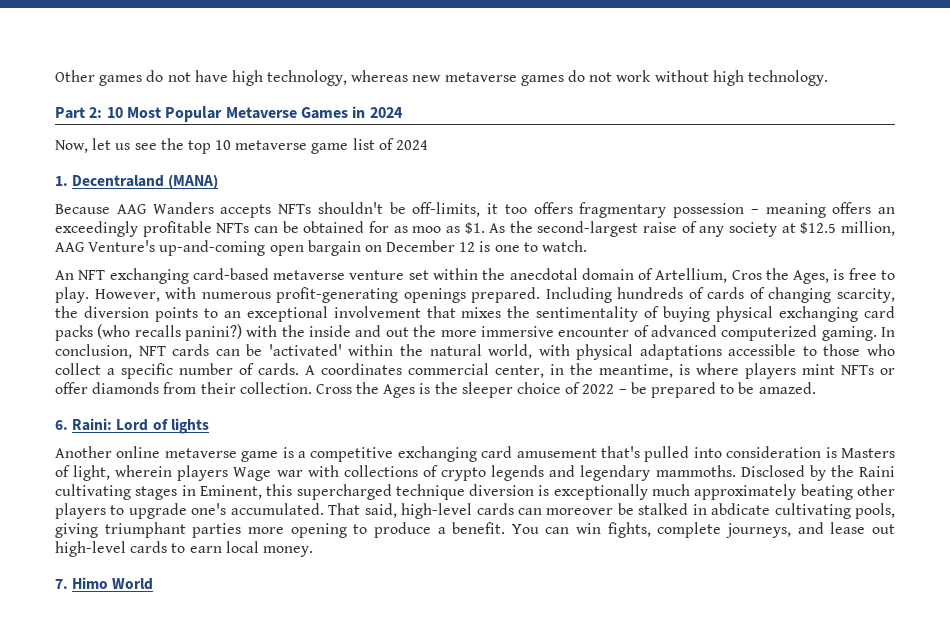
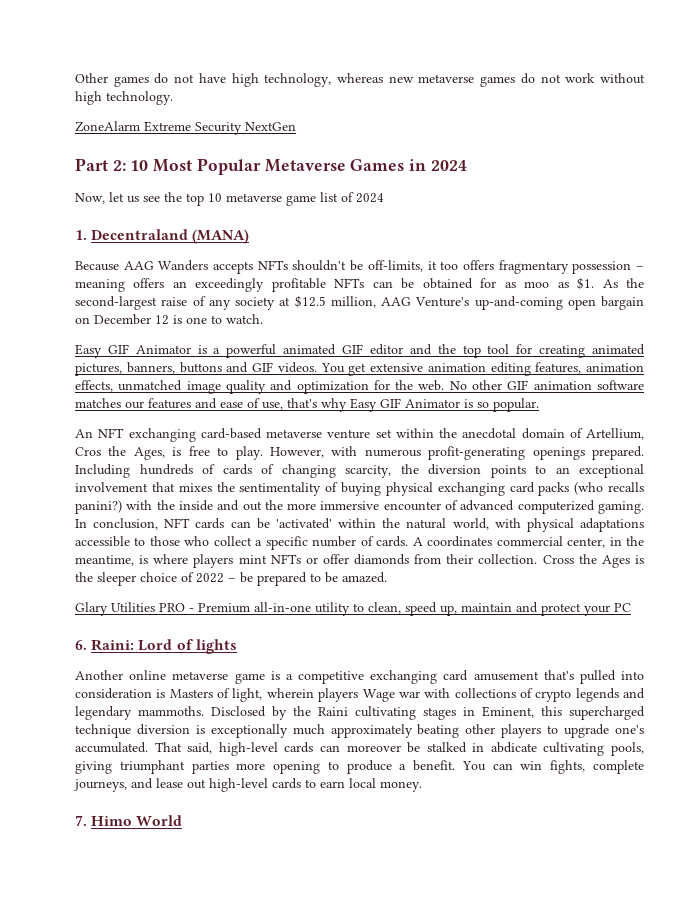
+ ZoneAlarm Extreme Security NextGen
+ Easy GIF Animator is a powerful animated GIF editor and the top tool for creating animated pictures, banners, buttons and GIF videos. You get extensive animation editing features, animation effects, unmatched image quality and optimization for the web. No other GIF animation software matches our features and ease of use, that's why Easy GIF Animator is so popular.
+ Glary Utilities PRO - Premium all-in-one utility to clean, speed up, maintain and protect your PC

